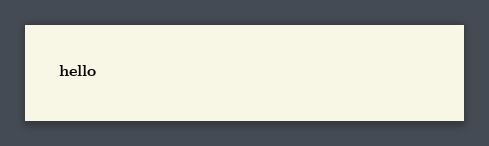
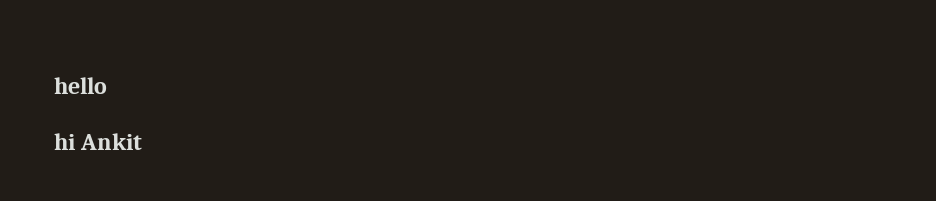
+ hi Ankit

